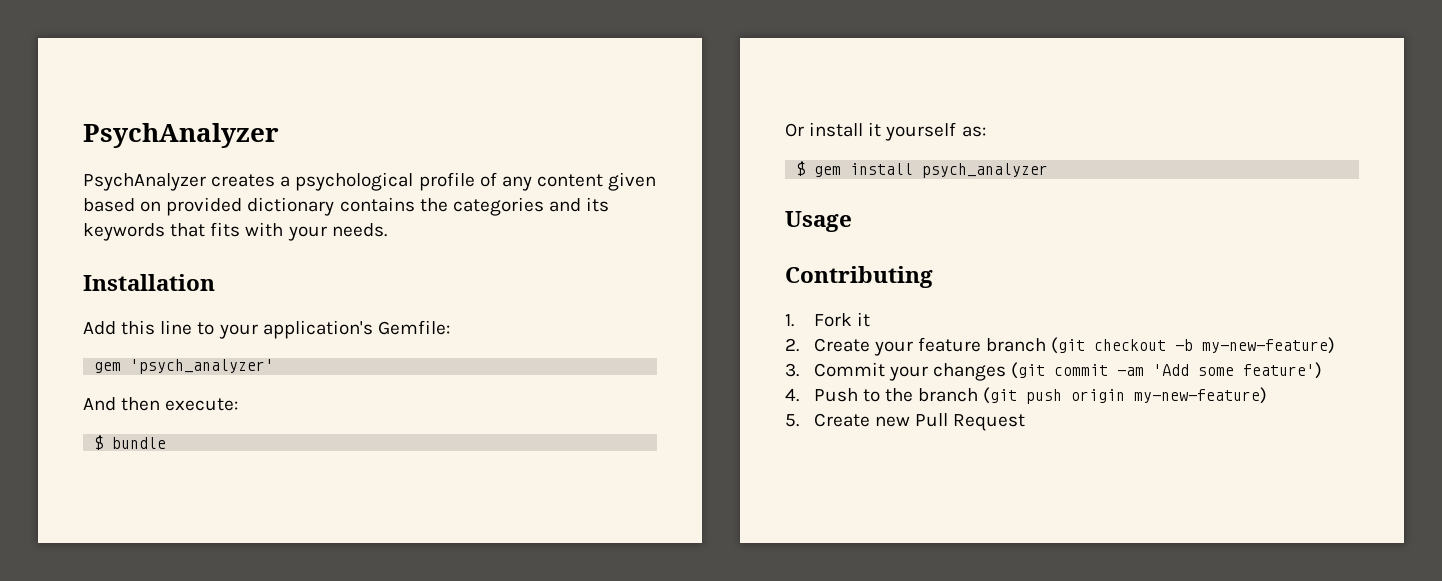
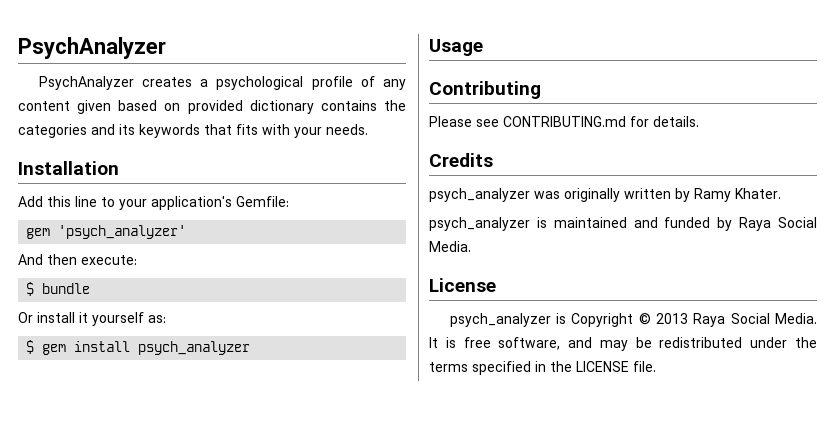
- 1. Fork it
- 2. Create your feature branch (git checkout -b my-new-feature)
- 3. Commit your changes (git commit -am 'Add some feature')
- 4. Push to the branch (git push origin my-new-feature)
- 5. Create new Pull Request
+ Please see CONTRIBUTING.md for details.
+ Credits
+ psych_analyzer was originally written by Ramy Khater.
+ psych_analyzer is maintained and funded by Raya Social Media.
+ License
+ psych_analyzer is Copyright © 2013 Raya Social Media. It is free software, and may be redistributed under the terms specified in the LICENSE file.

